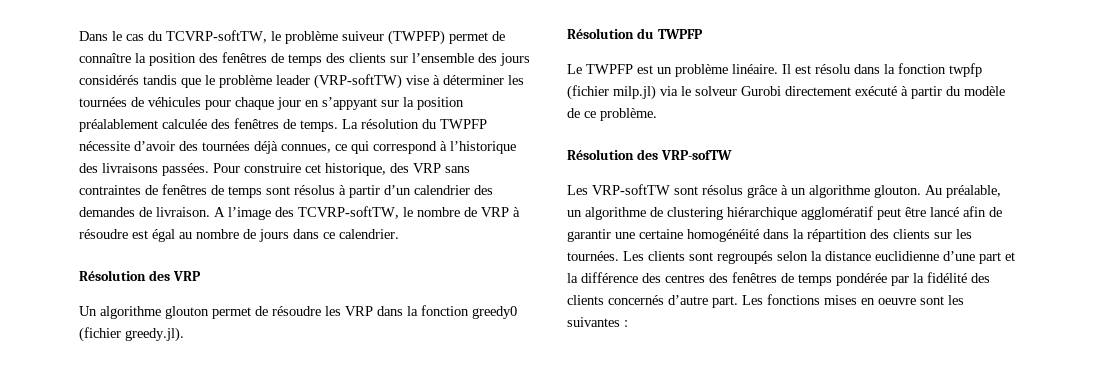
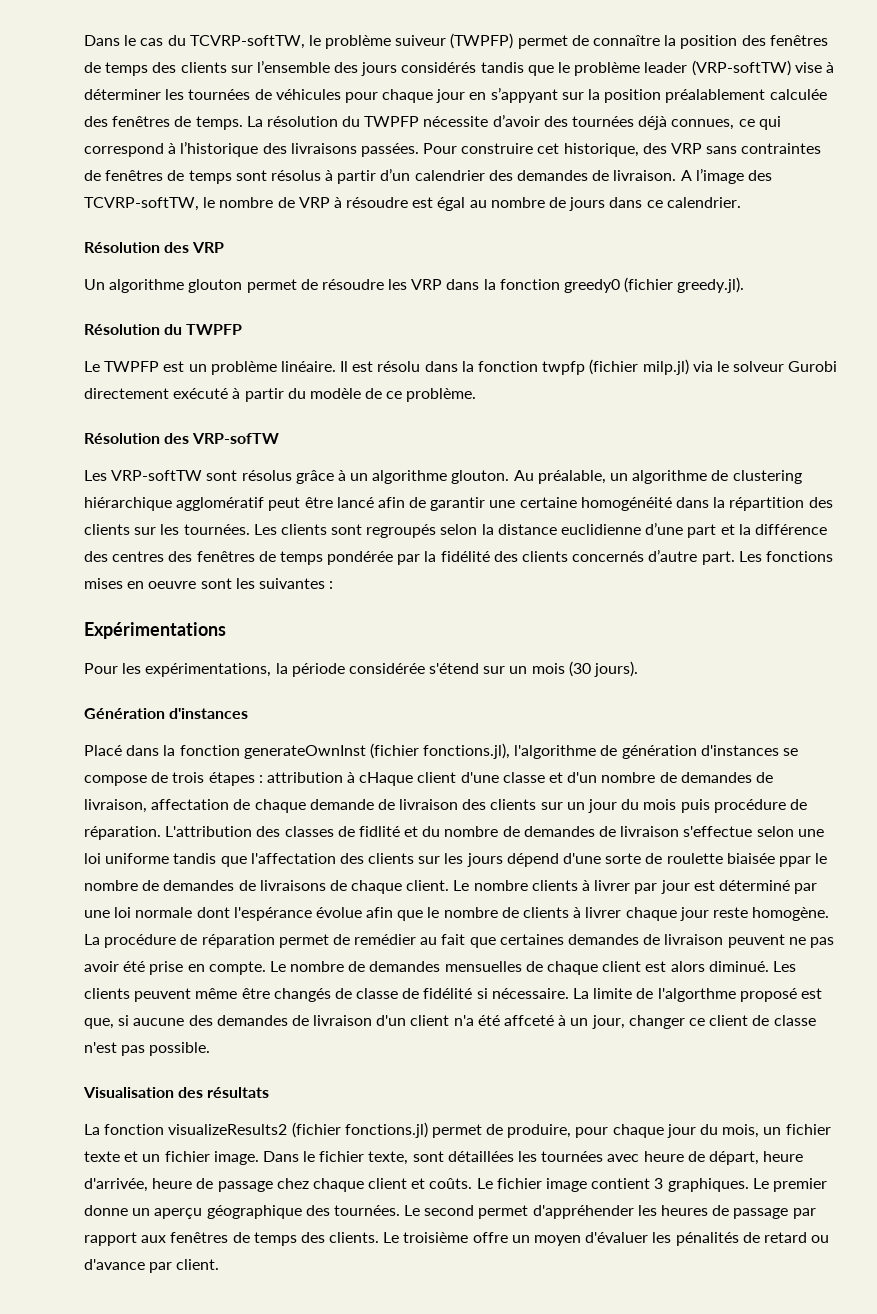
+ Expérimentations
+ Pour les expérimentations, la période considérée s'étend sur un mois (30 jours).
+ Génération d'instances
+ Placé dans la fonction generateOwnInst (fichier fonctions.jl), l'algorithme de génération d'instances se compose de trois étapes : attribution à cHaque client d'une classe et d'un nombre de demandes de livraison, affectation de chaque demande de livraison des clients sur un jour du mois puis procédure de réparation. L'attribution des classes de fidlité et du nombre de demandes de livraison s'effectue selon une loi uniforme tandis que l'affectation des clients sur les jours dépend d'une sorte de roulette biaisée ppar le nombre de demandes de livraisons de chaque client. Le nombre clients à livrer par jour est déterminé par une loi normale dont l'espérance évolue afin que le nombre de clients à livrer chaque jour reste homogène. La procédure de réparation permet de remédier au fait que certaines demandes de livraison peuvent ne pas avoir été prise en compte. Le nombre de demandes mensuelles de chaque client est alors diminué. Les clients peuvent même être changés de classe de fidélité si nécessaire. La limite de l'algorthme proposé est que, si aucune des demandes de livraison d'un client n'a été affceté à un jour, changer ce client de classe n'est pas possible.
+ Visualisation des résultats
+ La fonction visualizeResults2 (fichier fonctions.jl) permet de produire, pour chaque jour du mois, un fichier texte et un fichier image. Dans le fichier texte, sont détaillées les tournées avec heure de départ, heure d'arrivée, heure de passage chez chaque client et coûts. Le fichier image contient 3 graphiques. Le premier donne un aperçu géographique des tournées. Le second permet d'appréhender les heures de passage par rapport aux fenêtres de temps des clients. Le troisième offre un moyen d'évaluer les pénalités de retard ou d'avance par client.

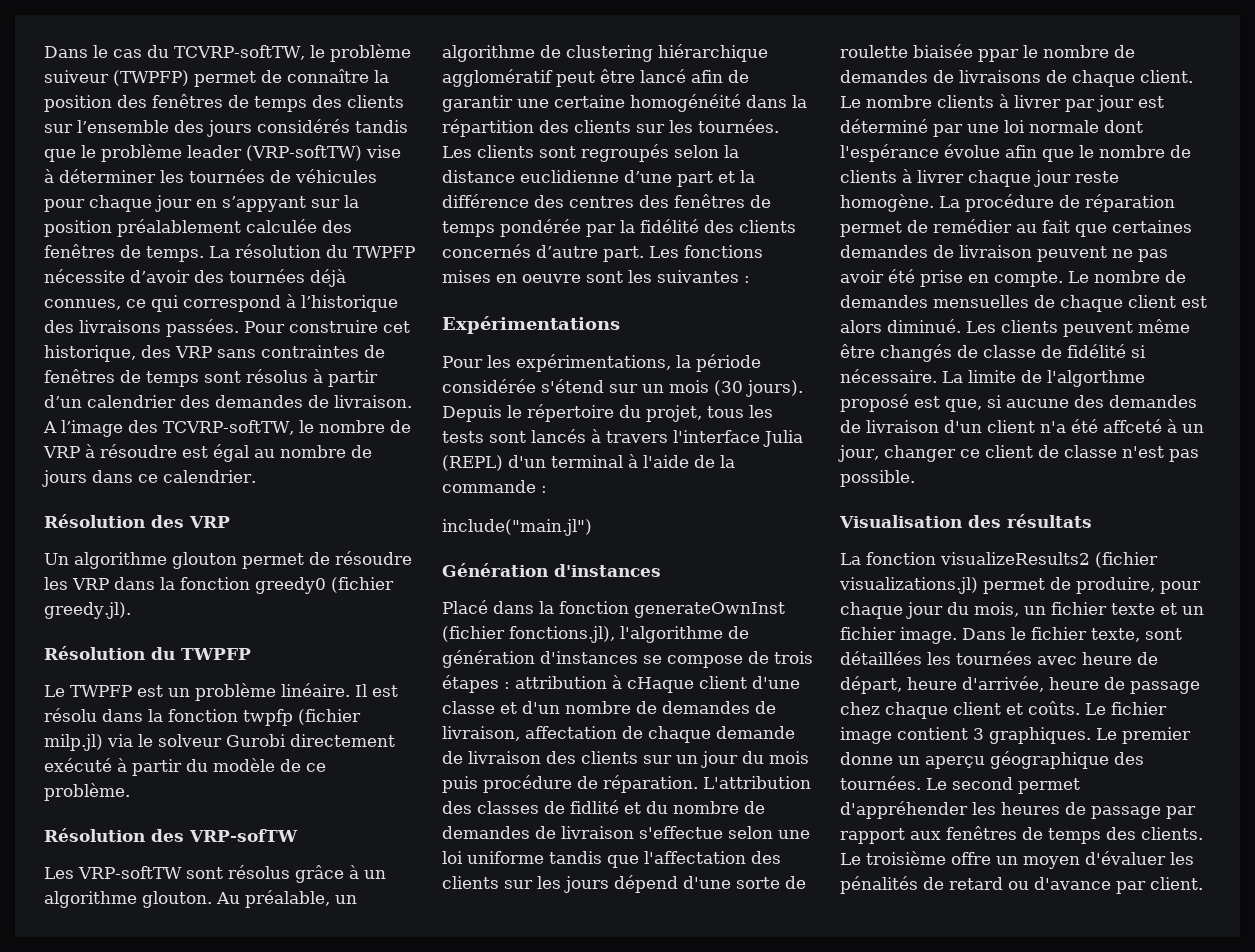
+ Depuis le répertoire du projet, tous les tests sont lancés à travers l'interface Julia (REPL) d'un terminal à l'aide de la commande :
+ include("main.jl")
- La fonction visualizeResults2 (fichier fonctions.jl) permet de produire, pour chaque jour du mois, un fichier texte et un fichier image.
+ La fonction visualizeResults2 (fichier visualizations.jl) permet de produire, pour chaque jour du mois, un fichier texte et un fichier image.

